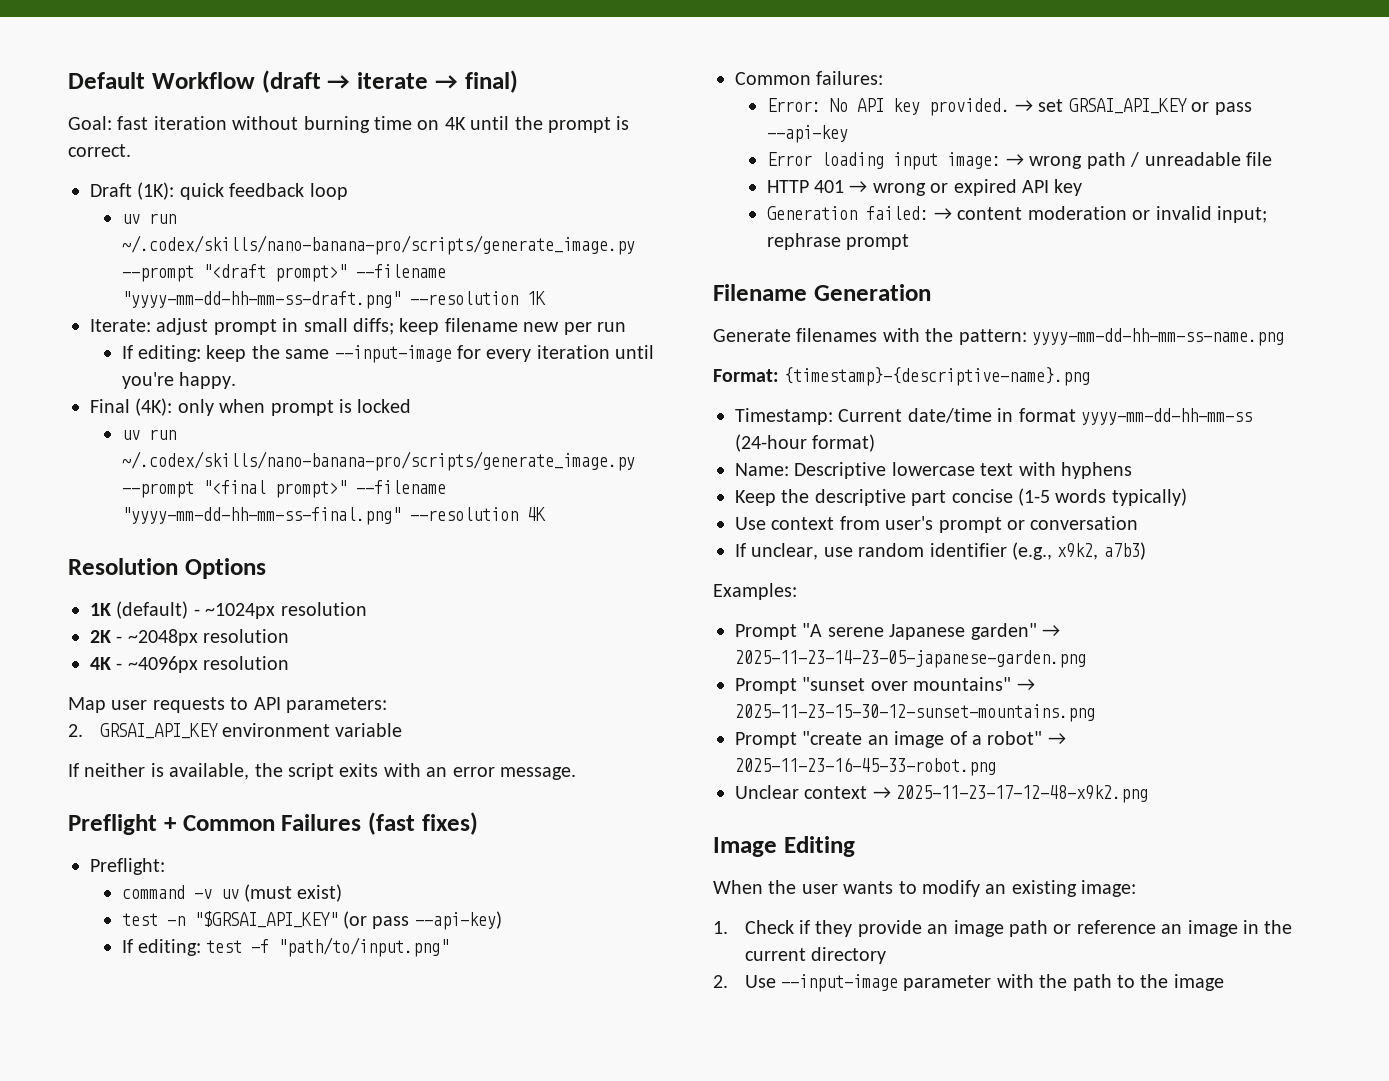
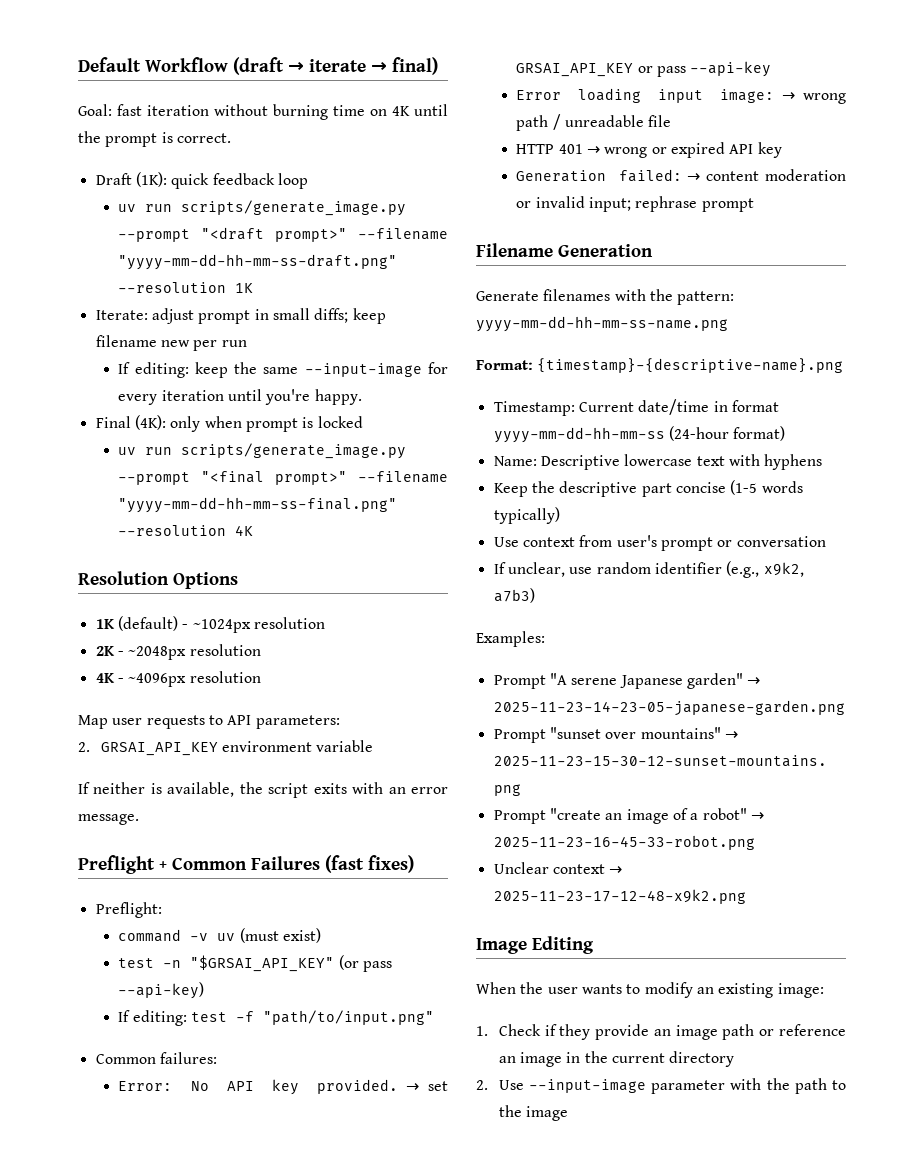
- uv run ~/.codex/skills/nano-banana-pro/scripts/generate_image.py --prompt "<draft prompt>" --filename "yyyy-mm-dd-hh-mm-ss-draft.png" --resolution 1K
+ uv run scripts/generate_image.py --prompt "<draft prompt>" --filename "yyyy-mm-dd-hh-mm-ss-draft.png" --resolution 1K
- uv run ~/.codex/skills/nano-banana-pro/scripts/generate_image.py --prompt "<final prompt>" --filename "yyyy-mm-dd-hh-mm-ss-final.png" --resolution 4K
+ uv run scripts/generate_image.py --prompt "<final prompt>" --filename "yyyy-mm-dd-hh-mm-ss-final.png" --resolution 4K

